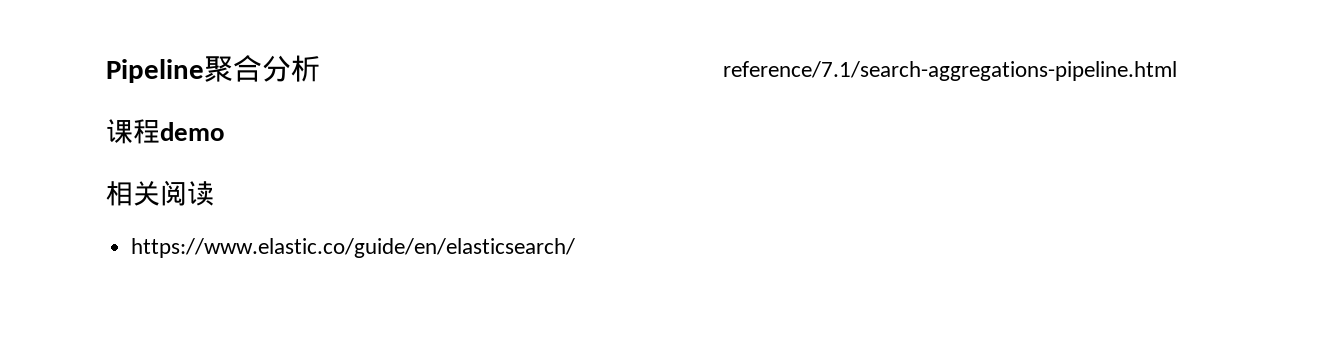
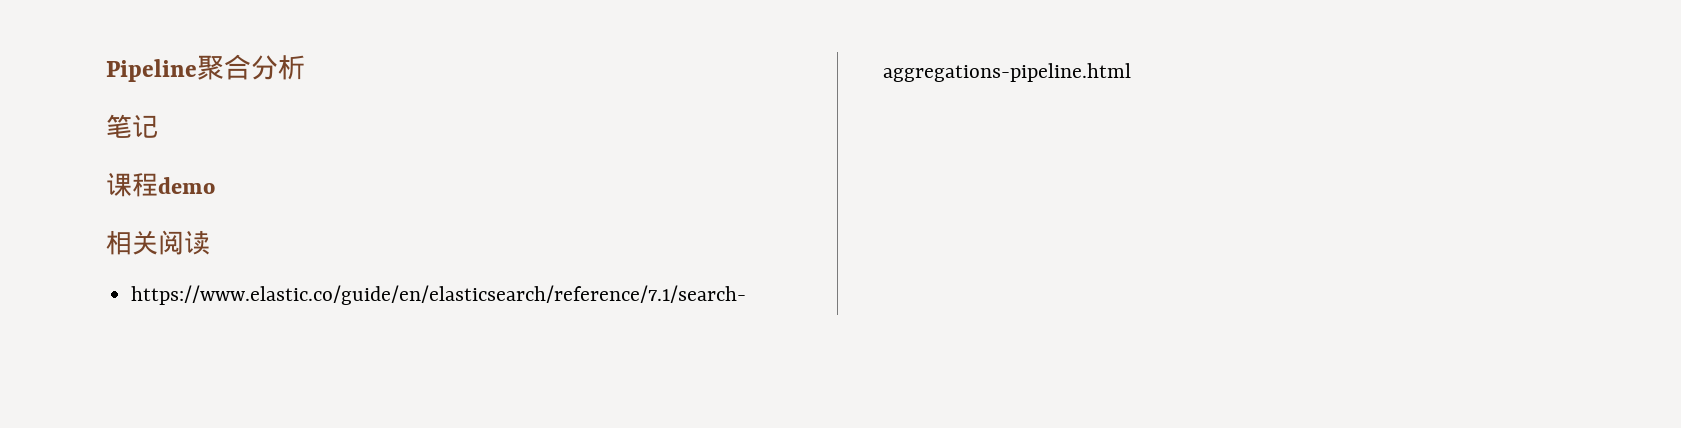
+ 笔记

